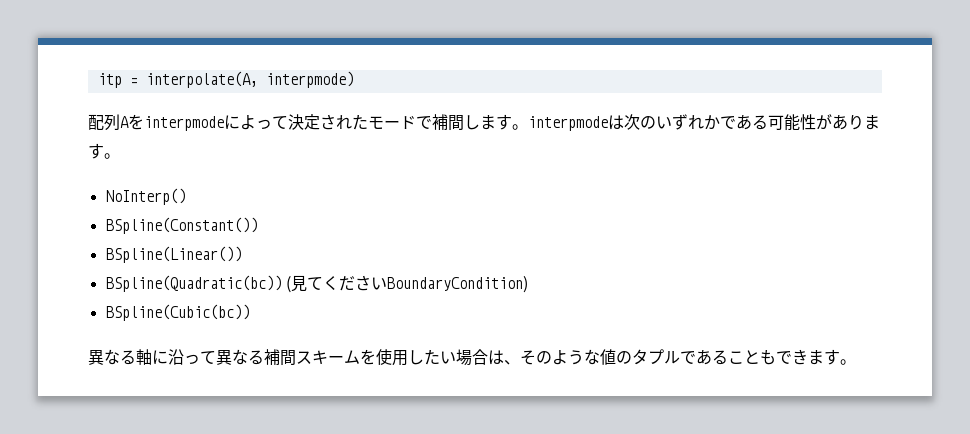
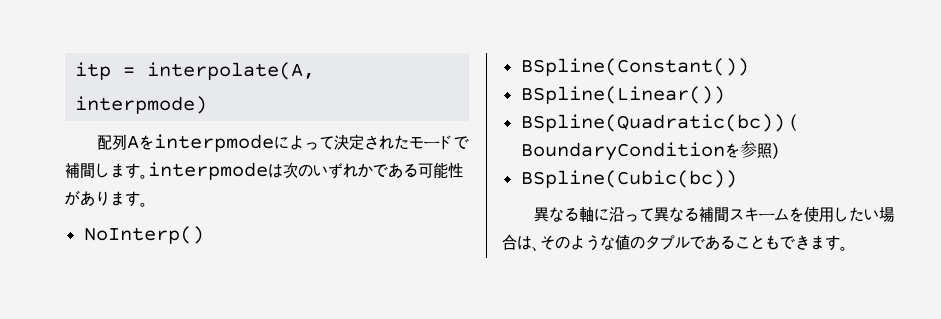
- BSpline(Quadratic(bc)) (見てくださいBoundaryCondition)
+ BSpline(Quadratic(bc)) ( BoundaryConditionを参照）

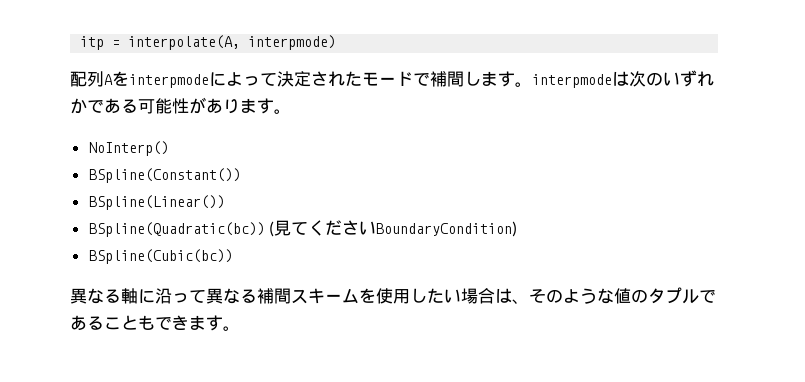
- BSpline(Quadratic(bc)) ( BoundaryConditionを参照）
+ BSpline(Quadratic(bc)) (見てくださいBoundaryCondition)

